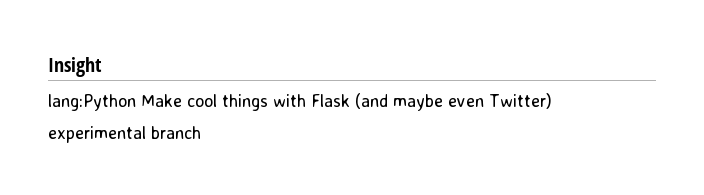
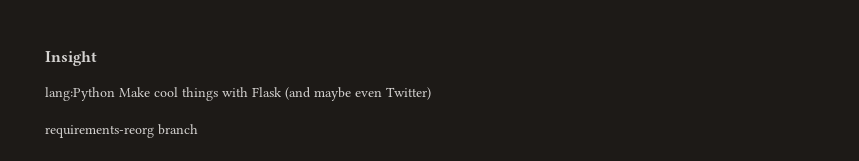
- experimental branch
+ requirements-reorg branch

